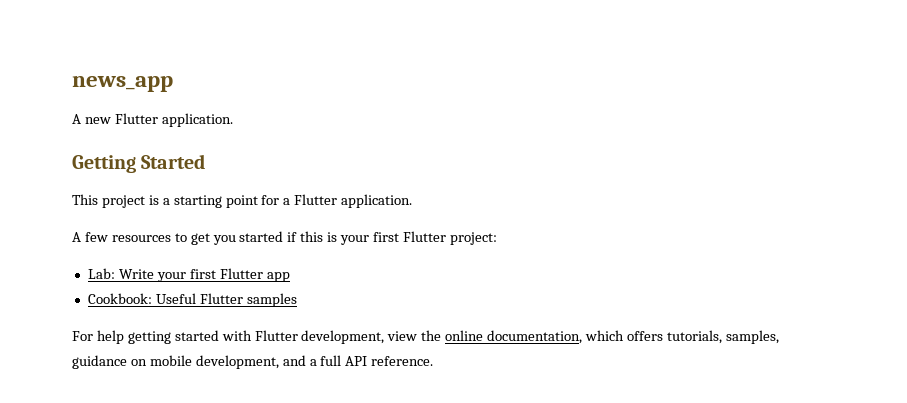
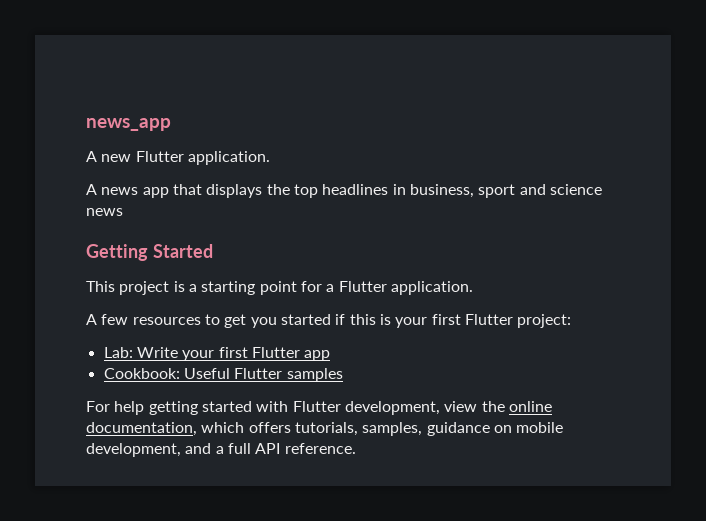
+ A news app that displays the top headlines in business, sport and science news

